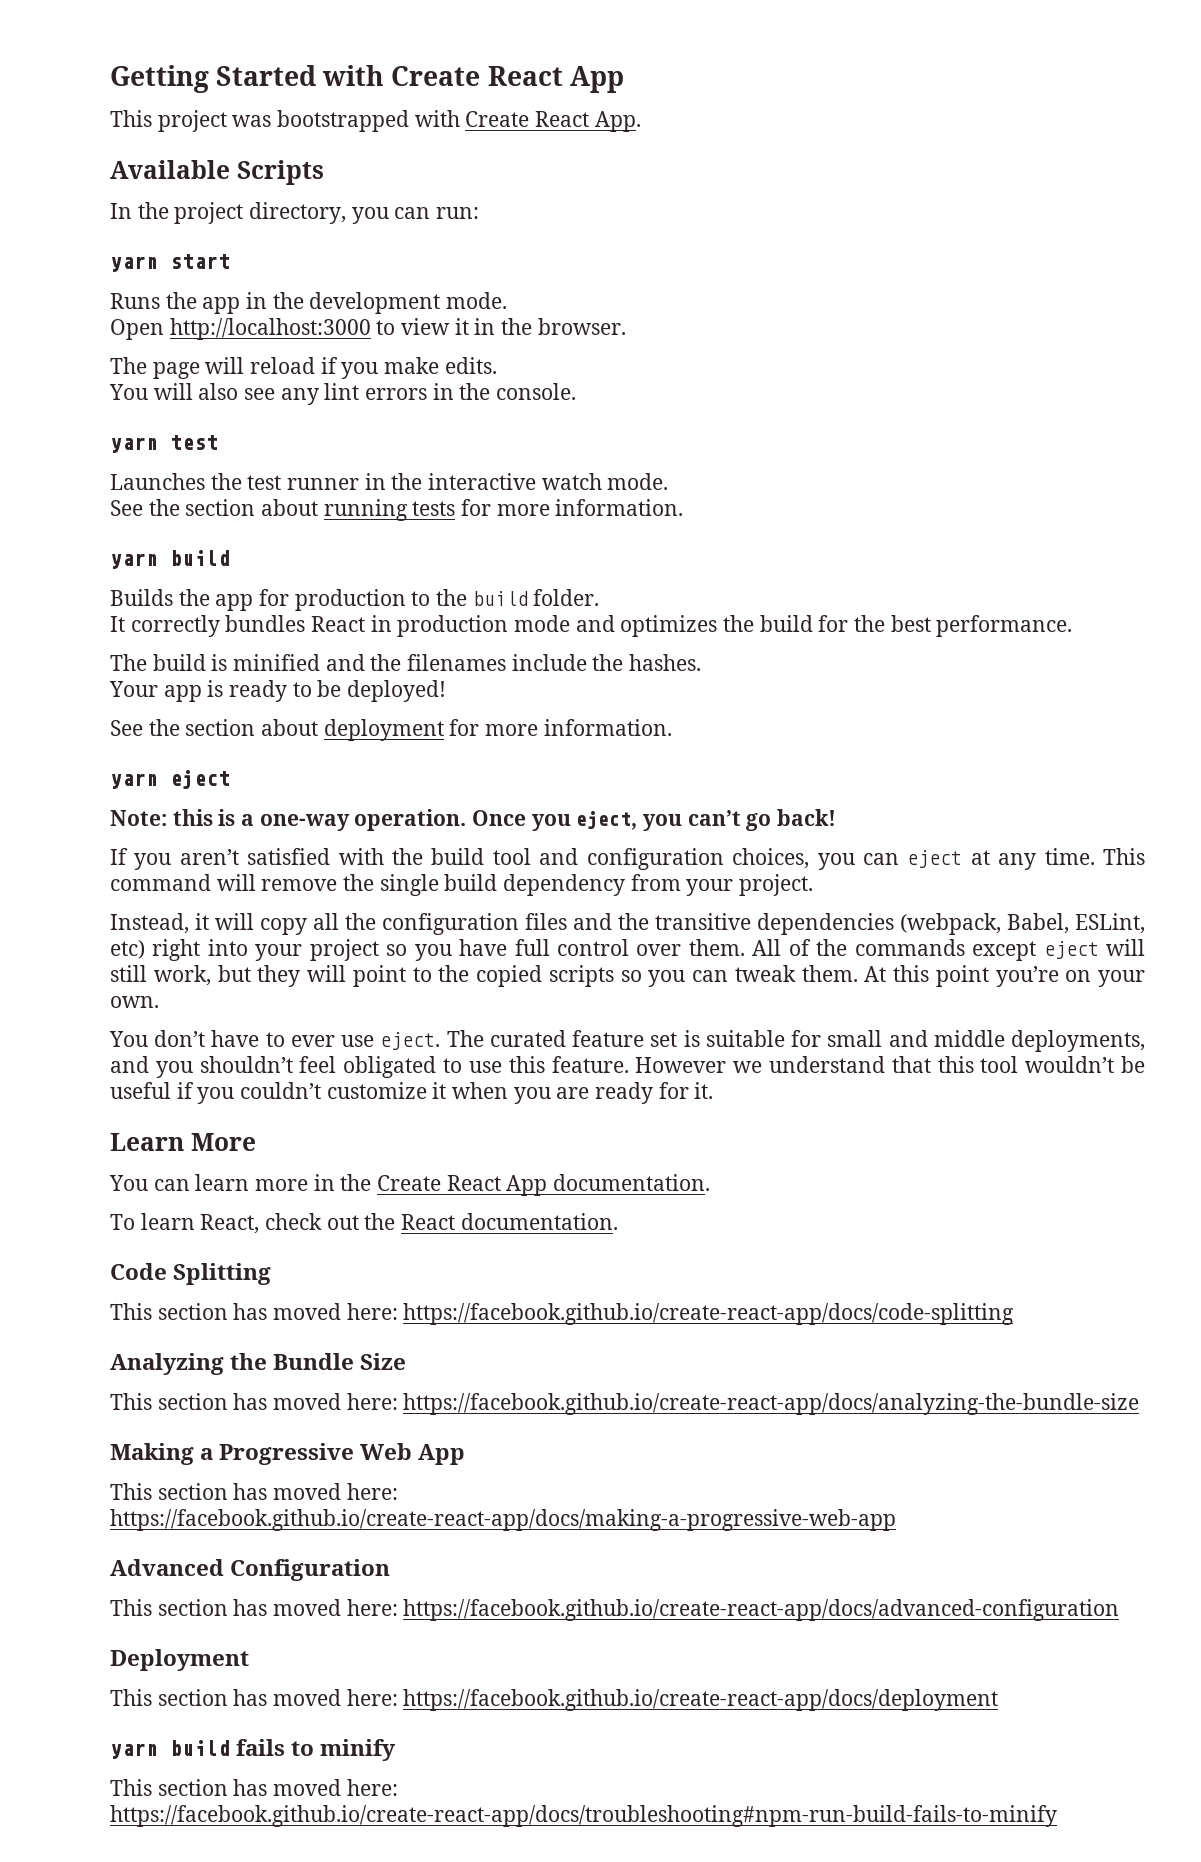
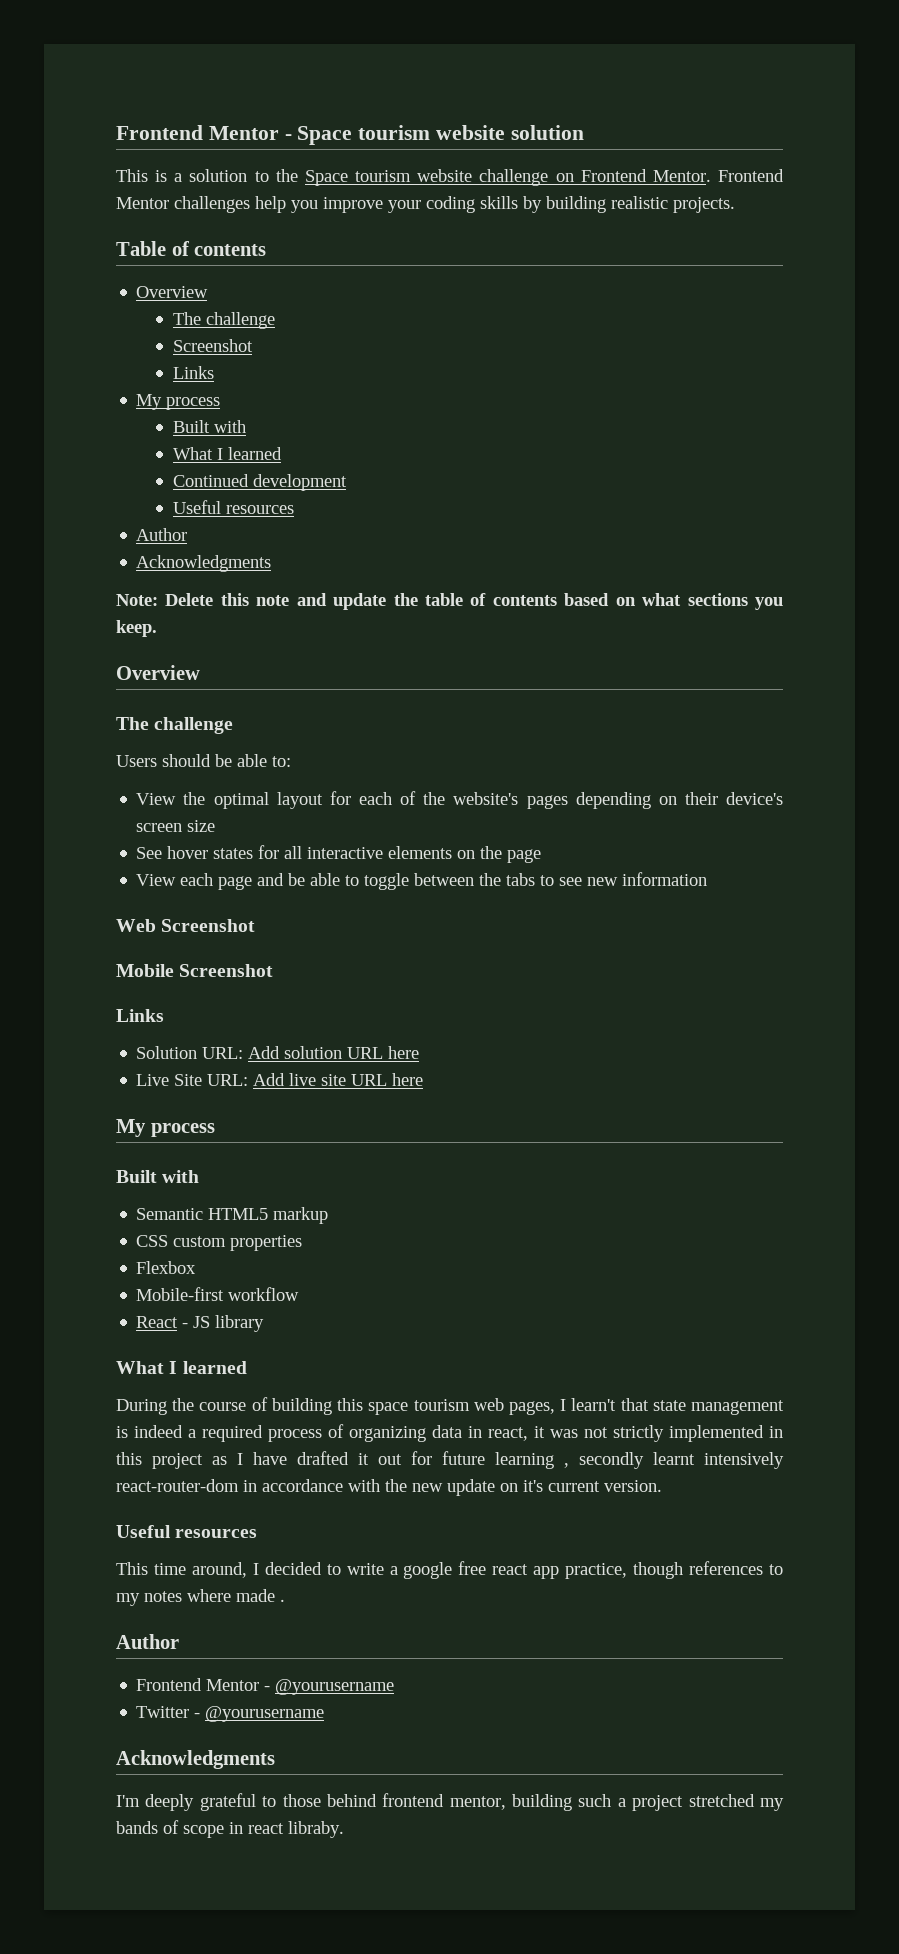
- Getting Started with Create React App
- This project was bootstrapped with Create React App.
- Available Scripts
- In the project directory, you can run:
- yarn start
- Runs the app in the development mode.
- Open http://localhost:3000 to view it in the browser.
- The page will reload if you make edits.
- You will also see any lint errors in the console.
- yarn test
- Launches the test runner in the interactive watch mode.
- See the section about running tests for more information.
- yarn build
- Builds the app for production to the build folder.
- It correctly bundles React in production mode and optimizes the build for the best performance.
- The build is minified and the filenames include the hashes.
- Your app is ready to be deployed!
- See the section about deployment for more information.
- yarn eject
- Note: this is a one-way operation. Once you eject, you can’t go back!
- If you aren’t satisfied with the build tool and configuration choices, you can eject at any time. This command will remove the single build dependency from your project.
- Instead, it will copy all the configuration files and the transitive dependencies (webpack, Babel, ESLint, etc) right into your project so you have full control over them. All of the commands except eject will still work, but they will point to the copied scripts so you can tweak them. At this point you’re on your own.
- You don’t have to ever use eject. The curated feature set is suitable for small and middle deployments, and you shouldn’t feel obligated to use this feature. However we understand that this tool wouldn’t be useful if you couldn’t customize it when you are ready for it.
- Learn More
- You can learn more in the Create React App documentation.
- To learn React, check out the React documentation.
- Code Splitting
- This section has moved here: https://facebook.github.io/create-react-app/docs/code-splitting
- Analyzing the Bundle Size
- This section has moved here: https://facebook.github.io/create-react-app/docs/analyzing-the-bundle-size
- Making a Progressive Web App
- This section has moved here: https://facebook.github.io/create-react-app/docs/making-a-progressive-web-app
- Advanced Configuration
- This section has moved here: https://facebook.github.io/create-react-app/docs/advanced-configuration
- Deployment
- This section has moved here: https://facebook.github.io/create-react-app/docs/deployment
- yarn build fails to minify
- This section has moved here: https://facebook.github.io/create-react-app/docs/troubleshooting#npm-run-build-fails-to-minify
+ Frontend Mentor - Space tourism website solution
+ This is a solution to the Space tourism website challenge on Frontend Mentor. Frontend Mentor challenges help you improve your coding skills by building realistic projects.
+ Table of contents
+ Overview
+ The challenge
+ Screenshot
+ Links
+ My process
+ Built with
+ What I learned
+ Continued development
+ Useful resources
+ Author
+ Acknowledgments
+ Note: Delete this note and update the table of contents based on what sections you keep.
+ Overview
+ The challenge
+ Users should be able to:
+ View the optimal layout for each of the website's pages depending on their device's screen size
+ See hover states for all interactive elements on the page
+ View each page and be able to toggle between the tabs to see new information
+ Web Screenshot
+ Mobile Screenshot
+ Links
+ Solution URL: Add solution URL here
+ Live Site URL: Add live site URL here
+ My process
+ Built with
+ Semantic HTML5 markup
+ CSS custom properties
+ Flexbox
+ Mobile-first workflow
+ React - JS library
+ What I learned
+ During the course of building this space tourism web pages, I learn't that state management is indeed a required process of organizing data in react, it was not strictly implemented in this project as I have drafted it out for future learning , secondly learnt intensively react-router-dom in accordance with the new update on it's current version.
+ Useful resources
+ This time around, I decided to write a google free react app practice, though references to my notes where made .
+ Author
+ Frontend Mentor - @yourusername
+ Twitter - @yourusername
+ Acknowledgments
+ I'm deeply grateful to those behind frontend mentor, building such a project stretched my bands of scope in react libraby.

